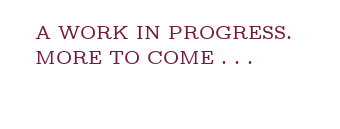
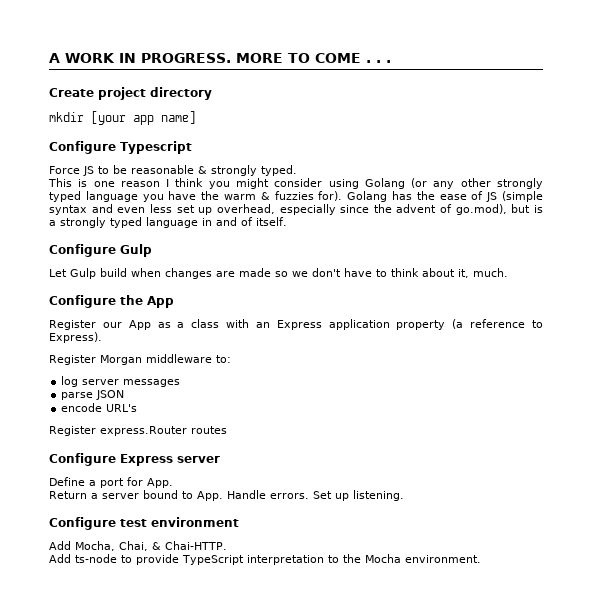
+ Create project directory
+ mkdir [your app name]
+ Configure Typescript
+ Force JS to be reasonable & strongly typed.
+ This is one reason I think you might consider using Golang (or any other strongly typed language you have the warm & fuzzies for). Golang has the ease of JS (simple syntax and even less set up overhead, especially since the advent of go.mod), but is a strongly typed language in and of itself.
+ Configure Gulp
+ Let Gulp build when changes are made so we don't have to think about it, much.
+ Configure the App
+ Register our App as a class with an Express application property (a reference to Express).
+ Register Morgan middleware to:
+ log server messages
+ parse JSON
+ encode URL's
+ Register express.Router routes
+ Configure Express server
+ Define a port for App.
+ Return a server bound to App. Handle errors. Set up listening.
+ Configure test environment
+ Add Mocha, Chai, & Chai-HTTP.
+ Add ts-node to provide TypeScript interpretation to the Mocha environment.

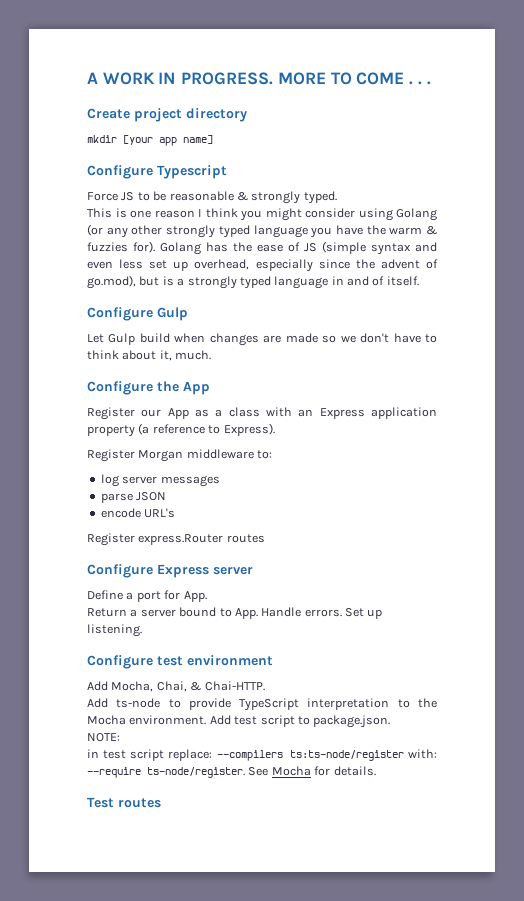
+ Add test script to package.json.
+ NOTE:
+ in test script replace: --compilers ts:ts-node/register with: --require ts-node/register. See Mocha for details.
+ Test routes

